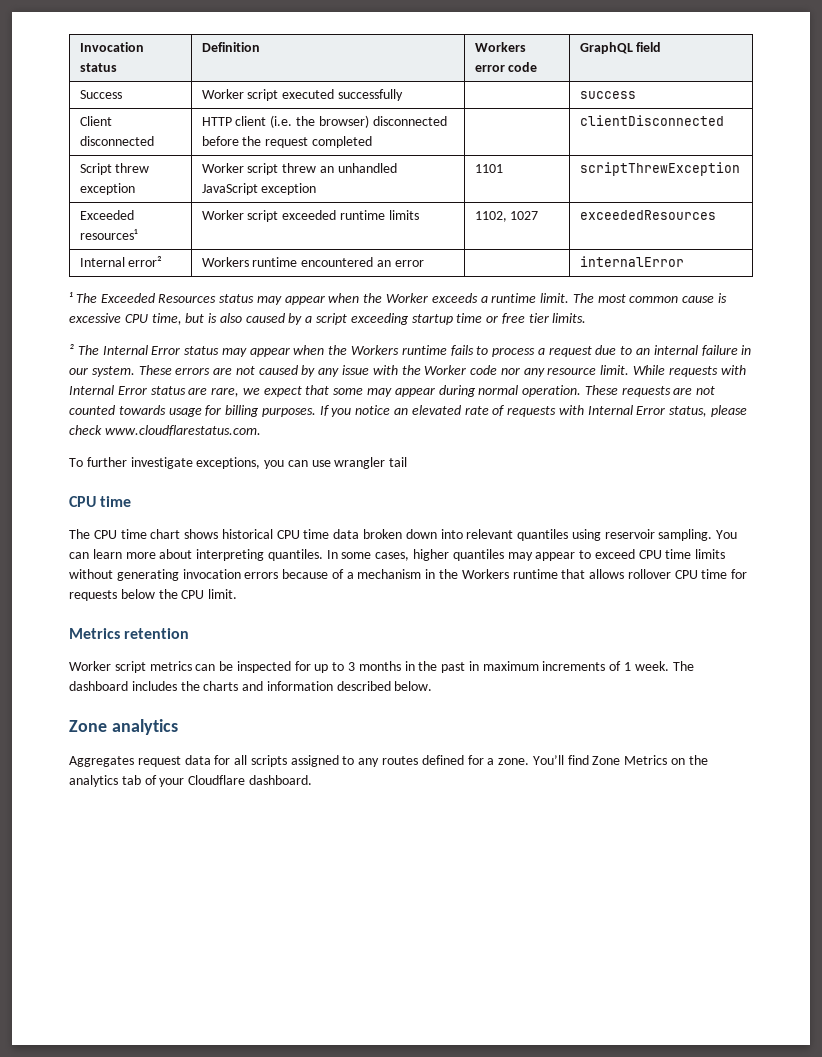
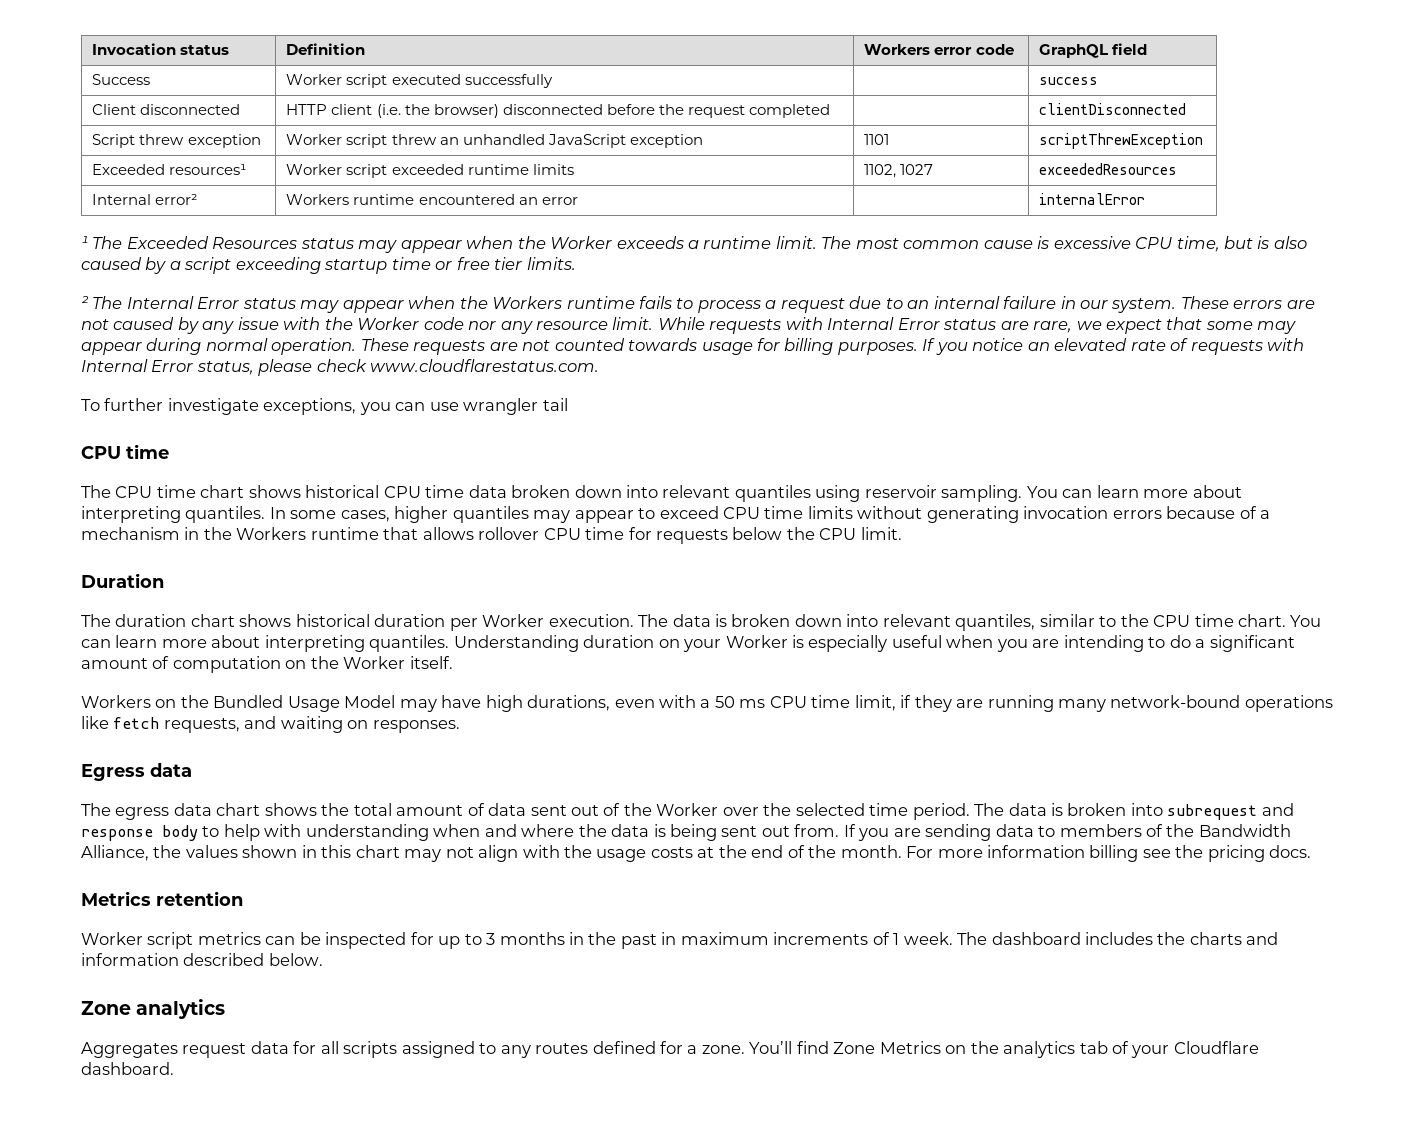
+ Duration
+ The duration chart shows historical duration per Worker execution. The data is broken down into relevant quantiles, similar to the CPU time chart. You can learn more about interpreting quantiles. Understanding duration on your Worker is especially useful when you are intending to do a significant amount of computation on the Worker itself.
+ Workers on the Bundled Usage Model may have high durations, even with a 50 ms CPU time limit, if they are running many network-bound operations like fetch requests, and waiting on responses.
+ Egress data
+ The egress data chart shows the total amount of data sent out of the Worker over the selected time period. The data is broken into subrequest and response body to help with understanding when and where the data is being sent out from. If you are sending data to members of the Bandwidth Alliance, the values shown in this chart may not align with the usage costs at the end of the month. For more information billing see the pricing docs.

